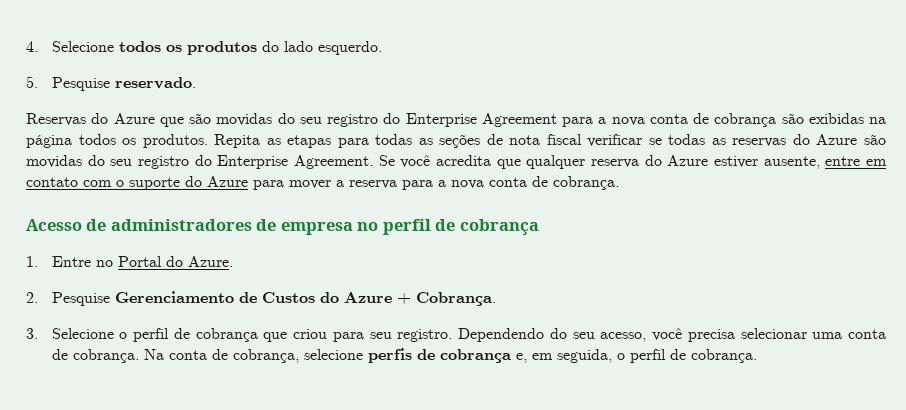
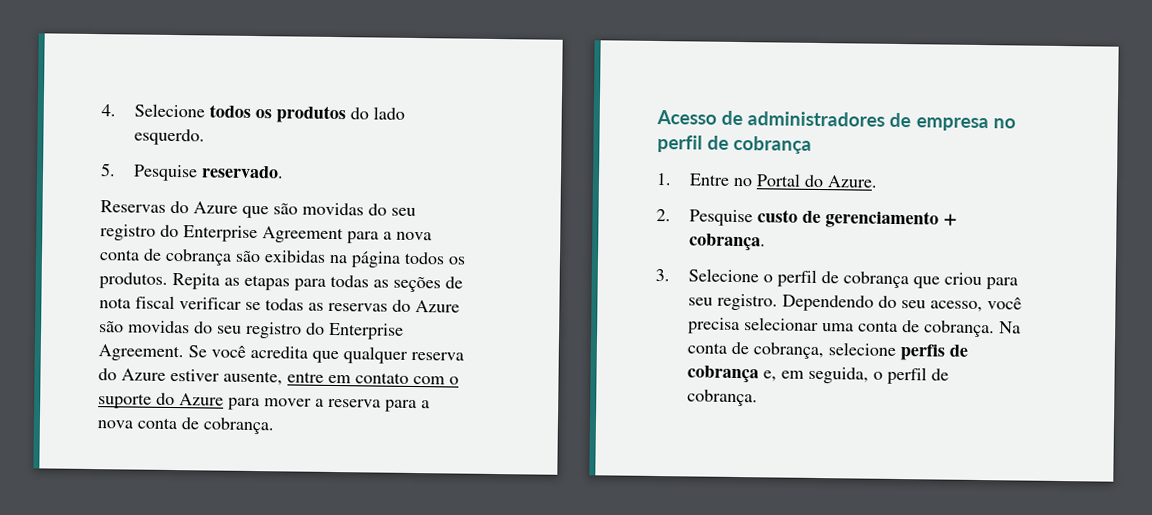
- 2. Pesquise Gerenciamento de Custos do Azure + Cobrança.
+ 2. Pesquise custo de gerenciamento + cobrança.

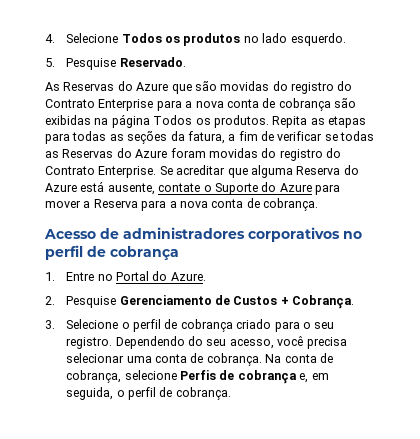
- 4. Selecione todos os produtos do lado esquerdo.
+ 4. Selecione Todos os produtos no lado esquerdo.
- 5. Pesquise reservado.
- Reservas do Azure que são movidas do seu registro do Enterprise Agreement para a nova conta de cobrança são exibidas na página todos os produtos.
+ 5. Pesquise Reservado.
+ As Reservas do Azure que são movidas do registro do Contrato Enterprise para a nova conta de cobrança são exibidas na página Todos os produtos.
- Repita as etapas para todas as seções de nota fiscal verificar se todas as reservas do Azure são movidas do seu registro do Enterprise Agreement. Se você acredita que qualquer reserva do Azure estiver ausente, entre em contato com o suporte do Azure para mover a reserva para a nova conta de cobrança.
+ Repita as etapas para todas as seções da fatura, a fim de verificar se todas as Reservas do Azure foram movidas do registro do Contrato Enterprise. Se acreditar que alguma Reserva do Azure está ausente, contate o Suporte do Azure para mover a Reserva para a nova conta de cobrança.
- Acesso de administradores de empresa no perfil de cobrança
+ Acesso de administradores corporativos no perfil de cobrança
- 2. Pesquise custo de gerenciamento + cobrança.
+ 2. Pesquise Gerenciamento de Custos + Cobrança.
- 3. Selecione o perfil de cobrança que criou para seu registro.
+ 3. Selecione o perfil de cobrança criado para o seu registro.
- Na conta de cobrança, selecione perfis de cobrança e, em seguida, o perfil de cobrança.
+ Na conta de cobrança, selecione Perfis de cobrança e, em seguida, o perfil de cobrança.

